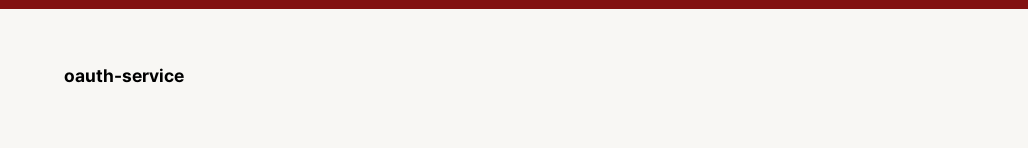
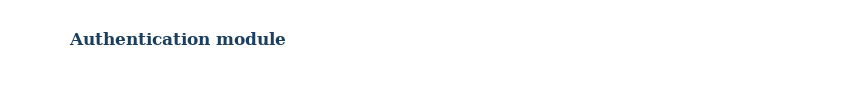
- oauth-service
+ Authentication module

